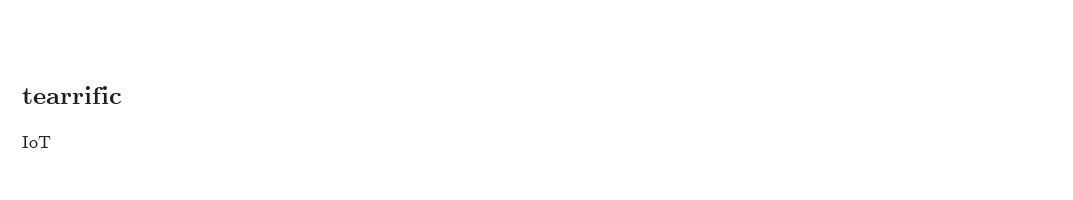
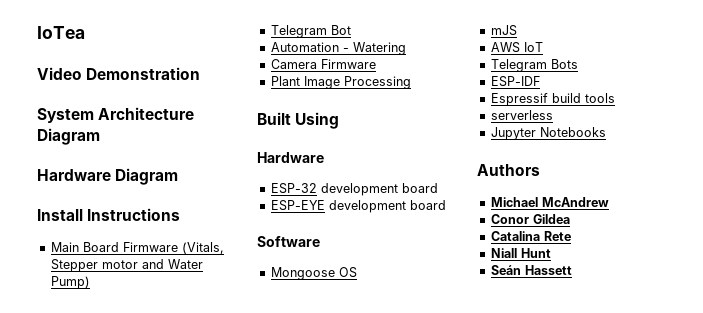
- tearrific
- IoT
+ IoTea
+ Video Demonstration
+ System Architecture Diagram
+ Hardware Diagram
+ Install Instructions
+ Main Board Firmware (Vitals, Stepper motor and Water Pump)
+ Telegram Bot
+ Automation - Watering
+ Camera Firmware
+ Plant Image Processing
+ Built Using
+ Hardware
+ ESP-32 development board
+ ESP-EYE development board
+ Software
+ Mongoose OS
+ mJS
+ AWS IoT
+ Telegram Bots
+ ESP-IDF
+ Espressif build tools
+ serverless
+ Jupyter Notebooks
+ Authors
+ Michael McAndrew
+ Conor Gildea
+ Catalina Rete
+ Niall Hunt
+ Seán Hassett

